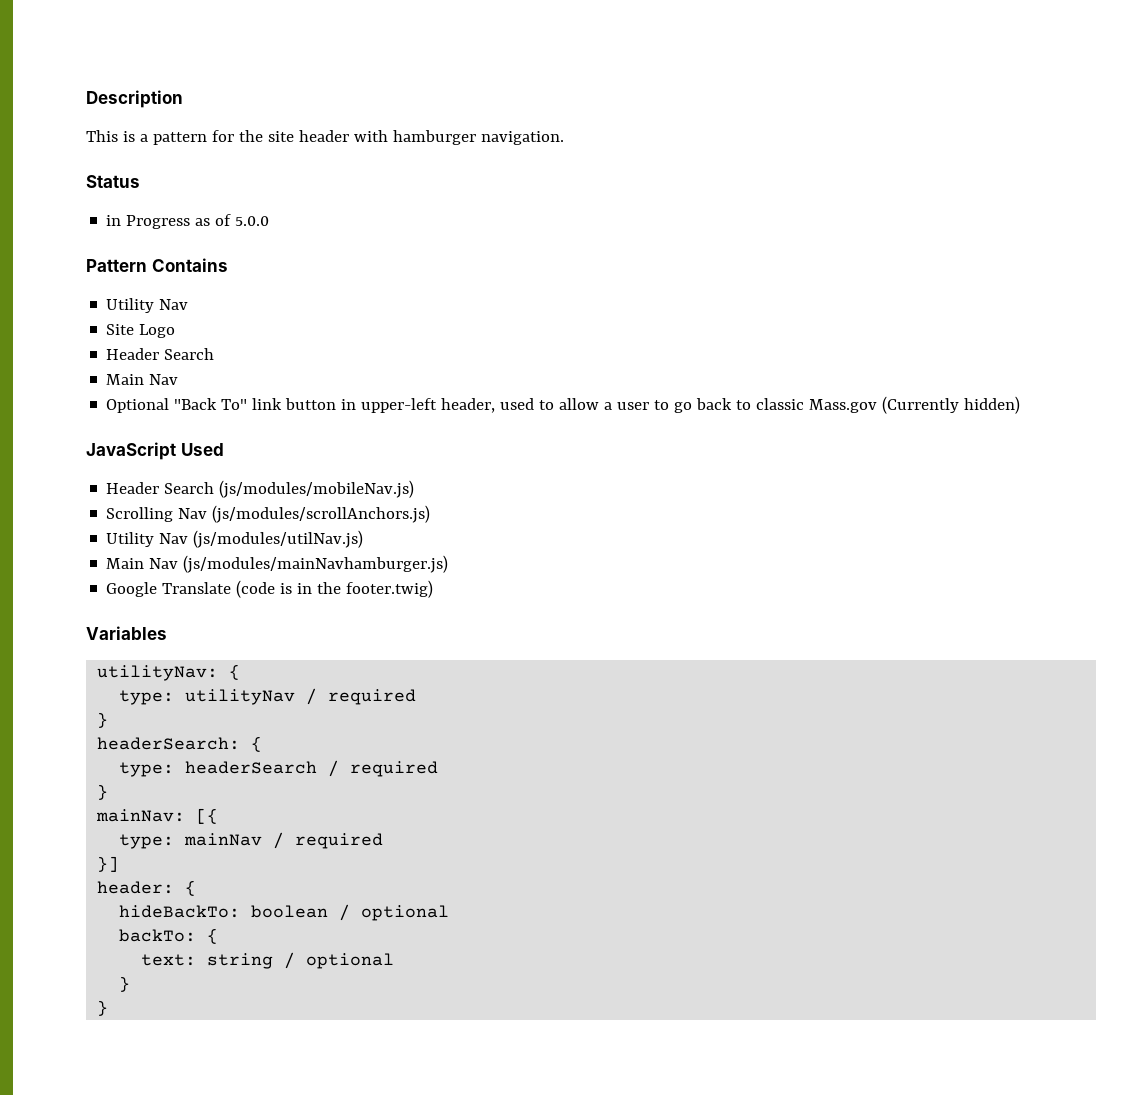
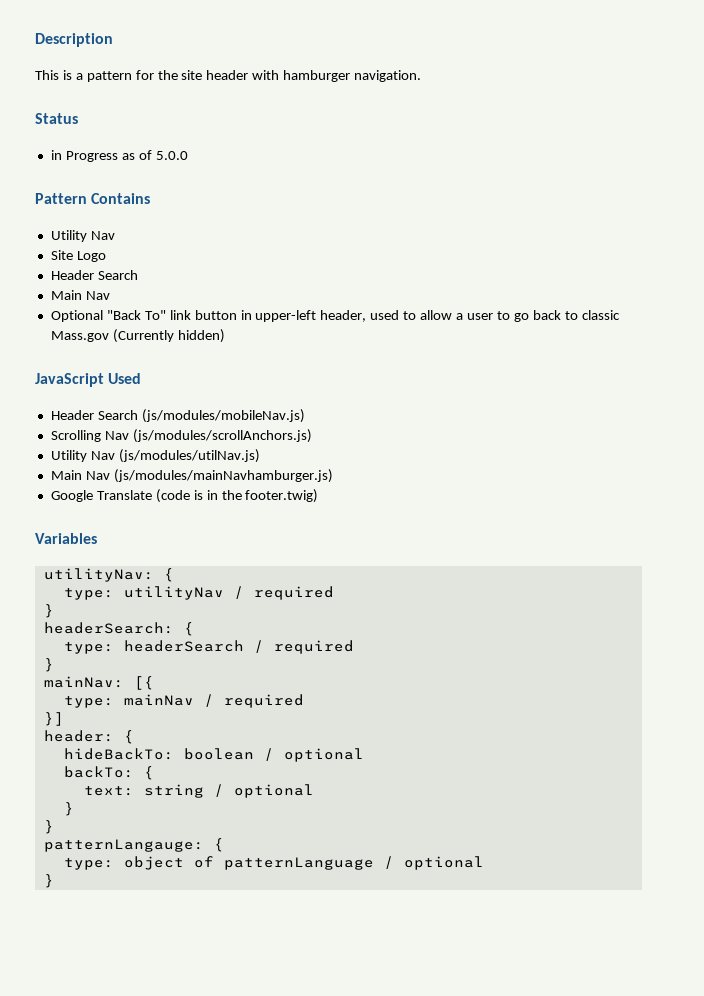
+ patternLangauge: {
+ type: object of patternLanguage / optional
+ }

